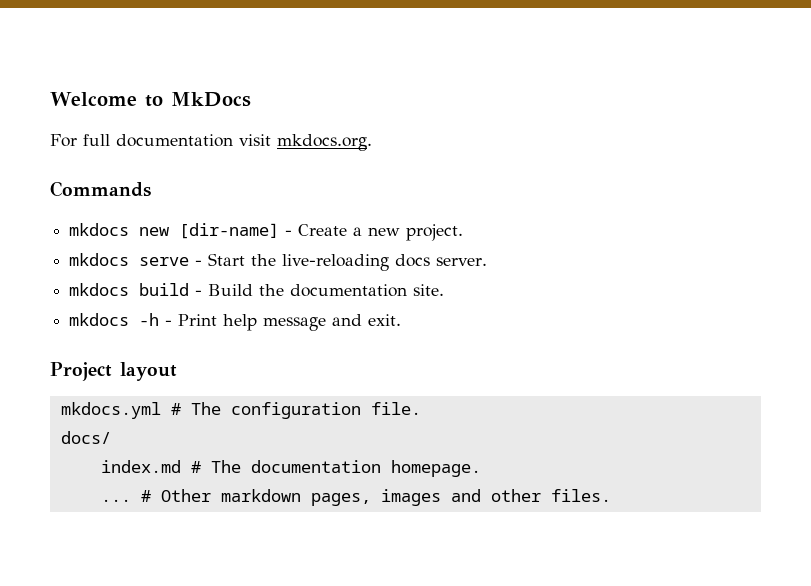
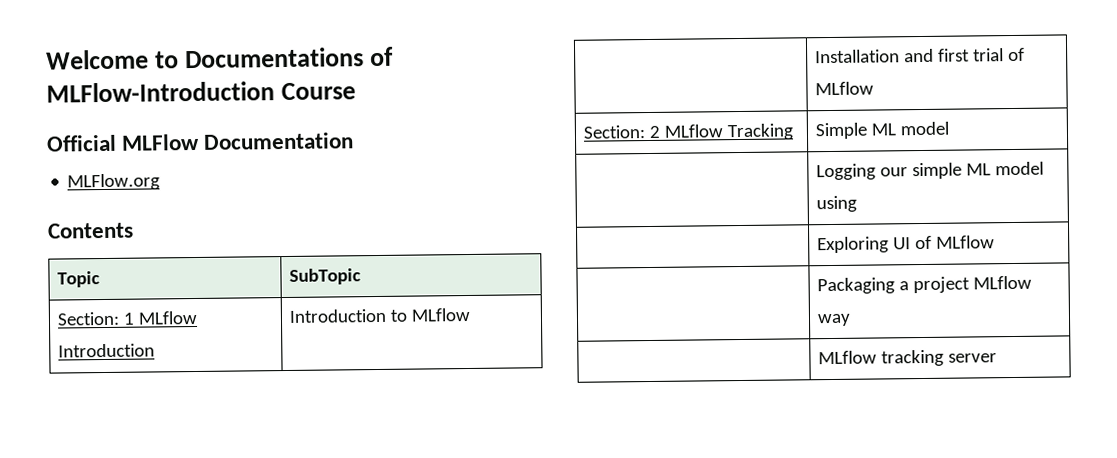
- Welcome to MkDocs
- For full documentation visit mkdocs.org.
- Commands
- mkdocs new [dir-name] - Create a new project.
- mkdocs serve - Start the live-reloading docs server.
- mkdocs build - Build the documentation site.
- mkdocs -h - Print help message and exit.
- Project layout
- mkdocs.yml # The configuration file.
- docs/
- index.md # The documentation homepage.
- ... # Other markdown pages, images and other files.
+ Welcome to Documentations of MLFlow-Introduction Course
+ Official MLFlow Documentation
+ MLFlow.org
+ Contents
+ Topic | SubTopic
+ Section: 1 MLflow Introduction | Introduction to MLflow
+ | Installation and first trial of MLflow
+ Section: 2 MLflow Tracking | Simple ML model
+ | Logging our simple ML model using
+ | Exploring UI of MLflow
+ | Packaging a project MLflow way
+ | MLflow tracking server

